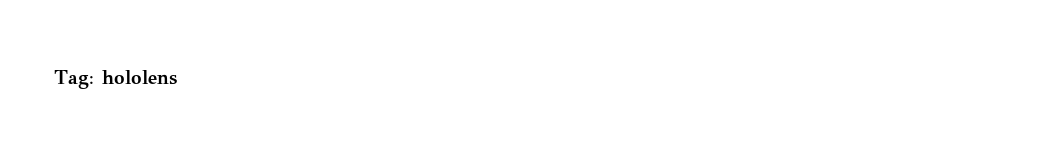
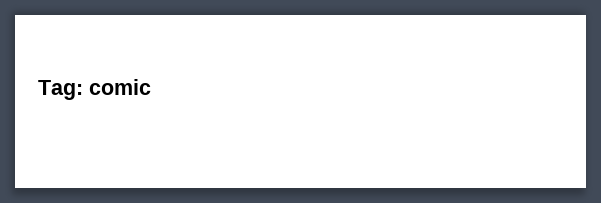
- Tag: hololens
+ Tag: comic

